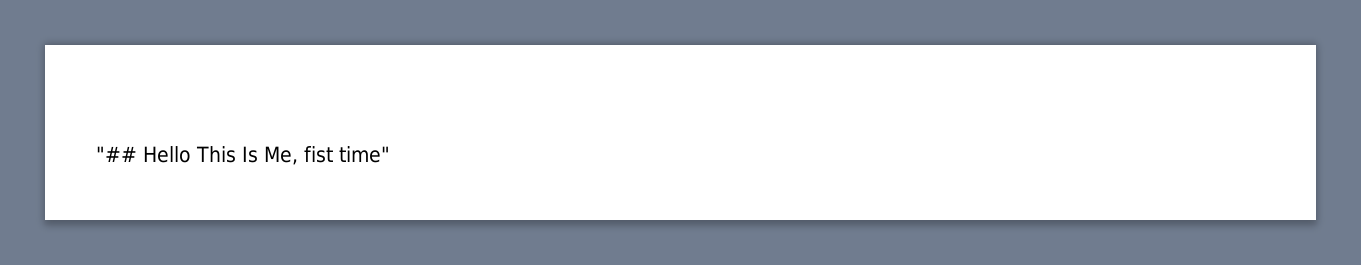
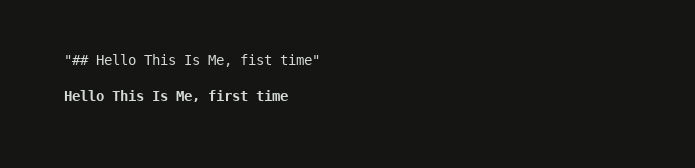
+ Hello This Is Me, first time

